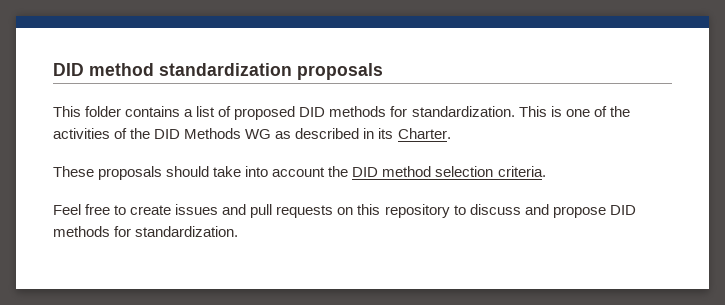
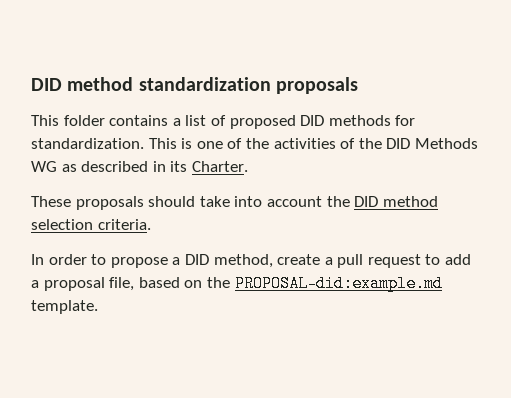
- Feel free to create issues and pull requests on this repository to discuss and propose DID methods for standardization.
+ In order to propose a DID method, create a pull request to add a proposal file, based on the PROPOSAL-did:example.md template.

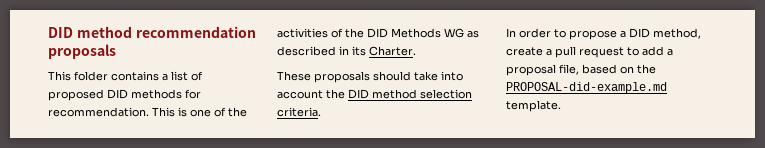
- DID method standardization proposals
+ DID method recommendation proposals
- This folder contains a list of proposed DID methods for standardization.
+ This folder contains a list of proposed DID methods for recommendation.
- In order to propose a DID method, create a pull request to add a proposal file, based on the PROPOSAL-did:example.md template.
+ In order to propose a DID method, create a pull request to add a proposal file, based on the PROPOSAL-did-example.md template.

